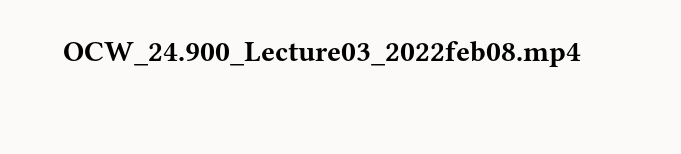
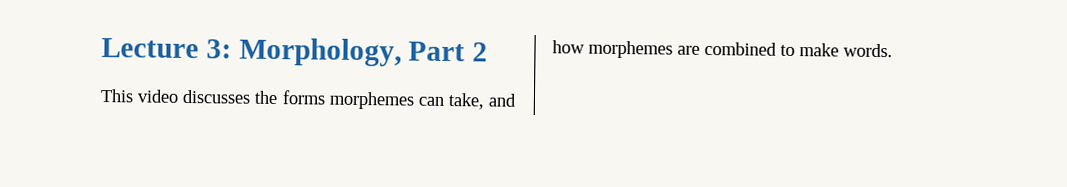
- OCW_24.900_Lecture03_2022feb08.mp4
+ Lecture 3: Morphology, Part 2
+ This video discusses the forms morphemes can take, and how morphemes are combined to make words.

